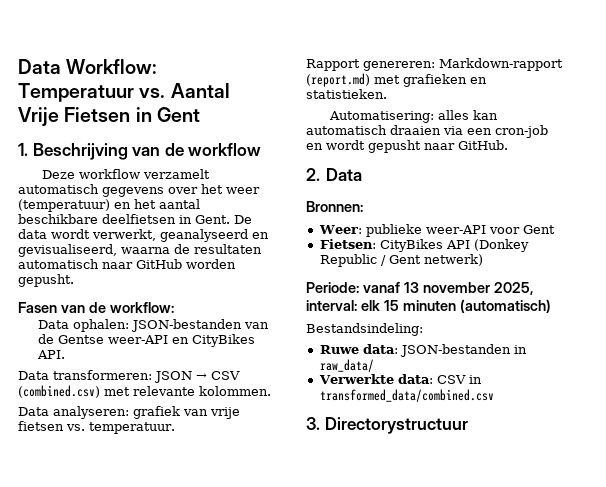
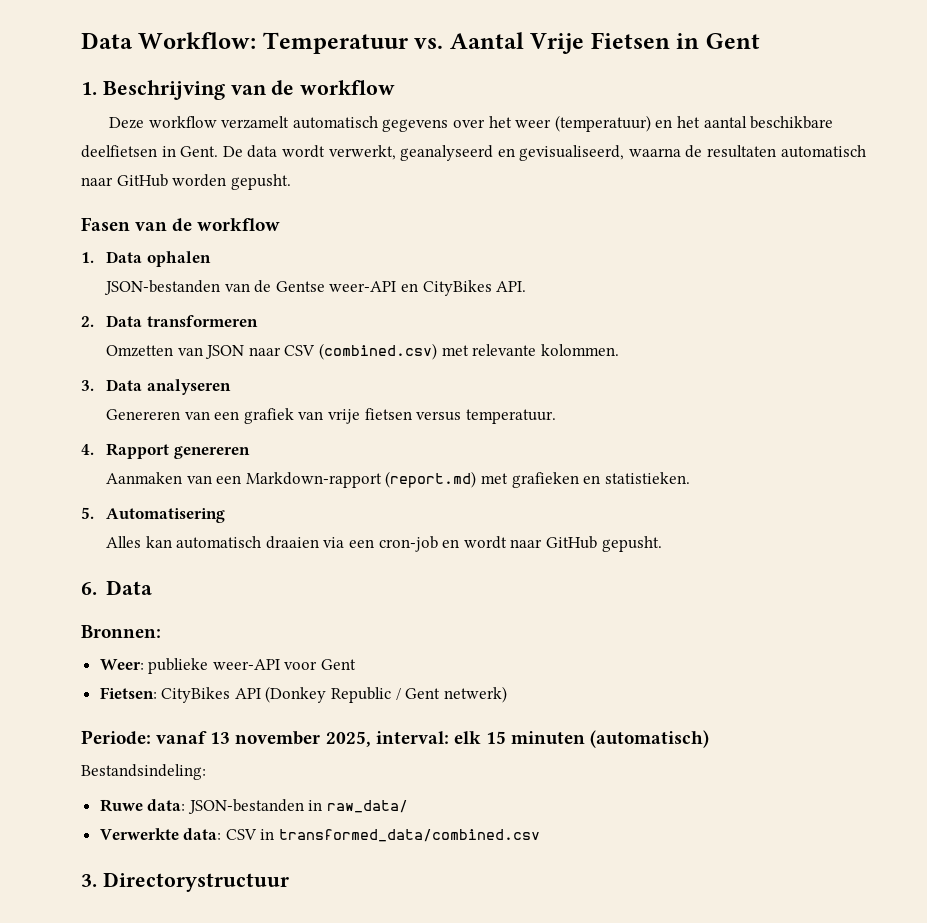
- Fasen van de workflow:
- Data ophalen: JSON-bestanden van de Gentse weer-API en CityBikes API.
+ Fasen van de workflow
+ 1. Data ophalen
+ JSON-bestanden van de Gentse weer-API en CityBikes API.
- Data transformeren: JSON → CSV (combined.csv) met relevante kolommen.
+ 2. Data transformeren
+ Omzetten van JSON naar CSV (combined.csv) met relevante kolommen.
- Data analyseren: grafiek van vrije fietsen vs. temperatuur.
+ 3. Data analyseren
+ Genereren van een grafiek van vrije fietsen versus temperatuur.
- Rapport genereren: Markdown-rapport (report.md) met grafieken en statistieken.
+ 4. Rapport genereren
+ Aanmaken van een Markdown-rapport (report.md) met grafieken en statistieken.
- Automatisering: alles kan automatisch draaien via een cron-job en wordt gepusht naar GitHub.
- 2. Data
+ 5. Automatisering
+ Alles kan automatisch draaien via een cron-job en wordt naar GitHub gepusht.
+ 6. Data

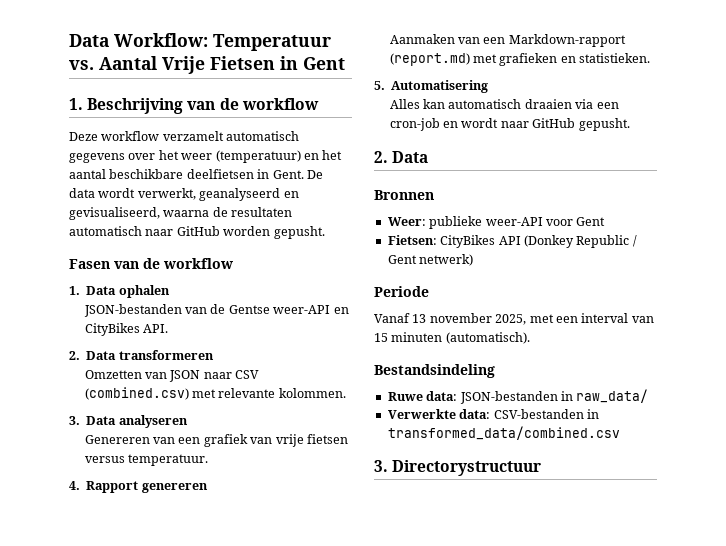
  Alles kan automatisch draaien via een cron-job en wordt naar GitHub gepusht.
- 6. Data
+ 2. Data
- Bronnen:
+ Bronnen
- Periode: vanaf 13 november 2025, interval: elk 15 minuten (automatisch)
- Bestandsindeling:
+ Periode
+ Vanaf 13 november 2025, met een interval van 15 minuten (automatisch).
+ Bestandsindeling
- Verwerkte data: CSV in transformed_data/combined.csv
+ Verwerkte data: CSV-bestanden in transformed_data/combined.csv

